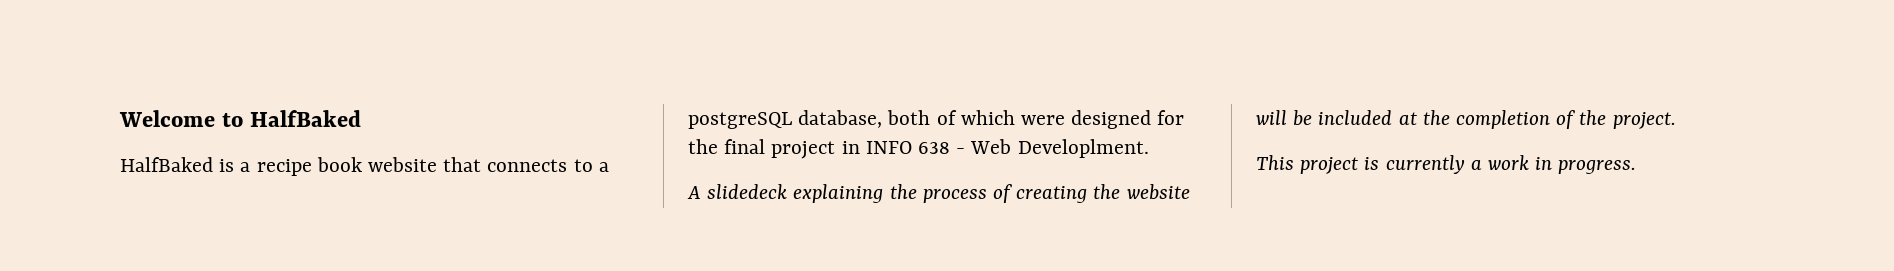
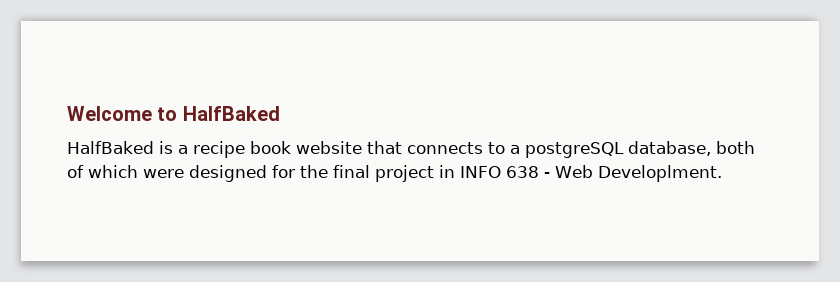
- A slidedeck explaining the process of creating the website will be included at the completion of the project.
- This project is currently a work in progress.

